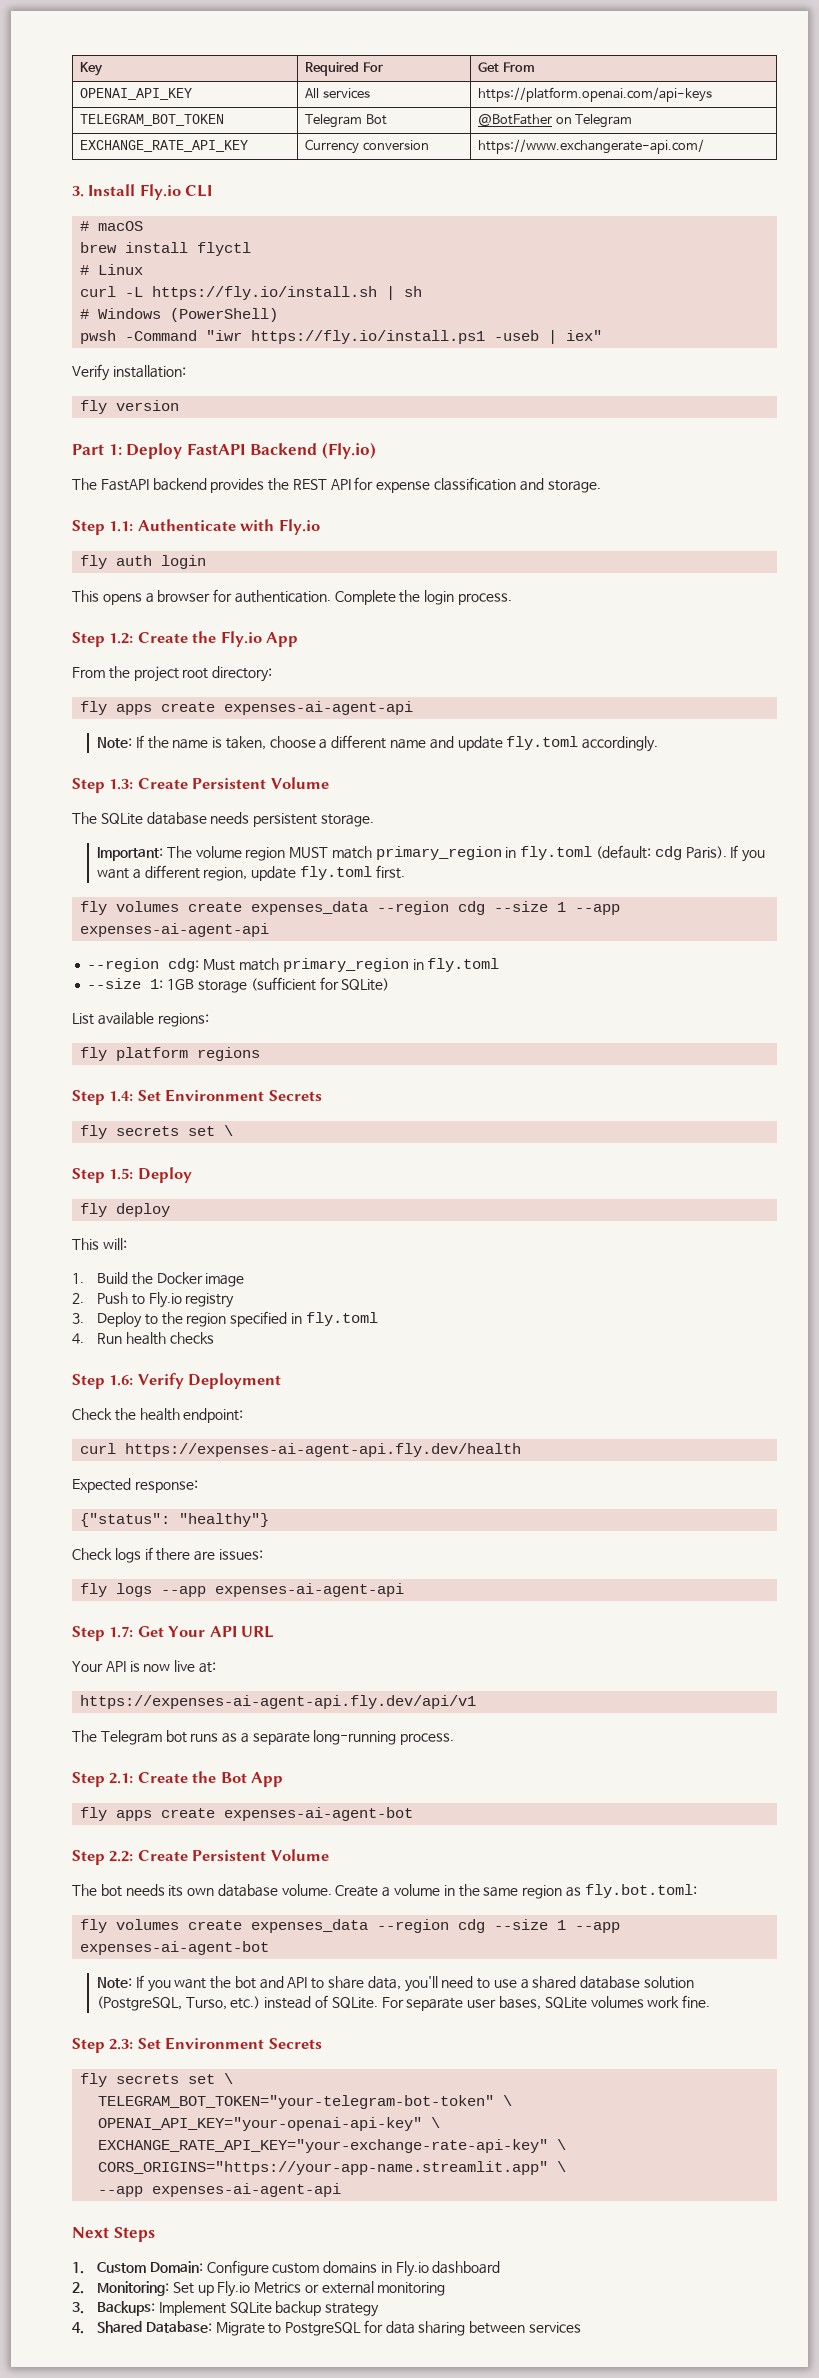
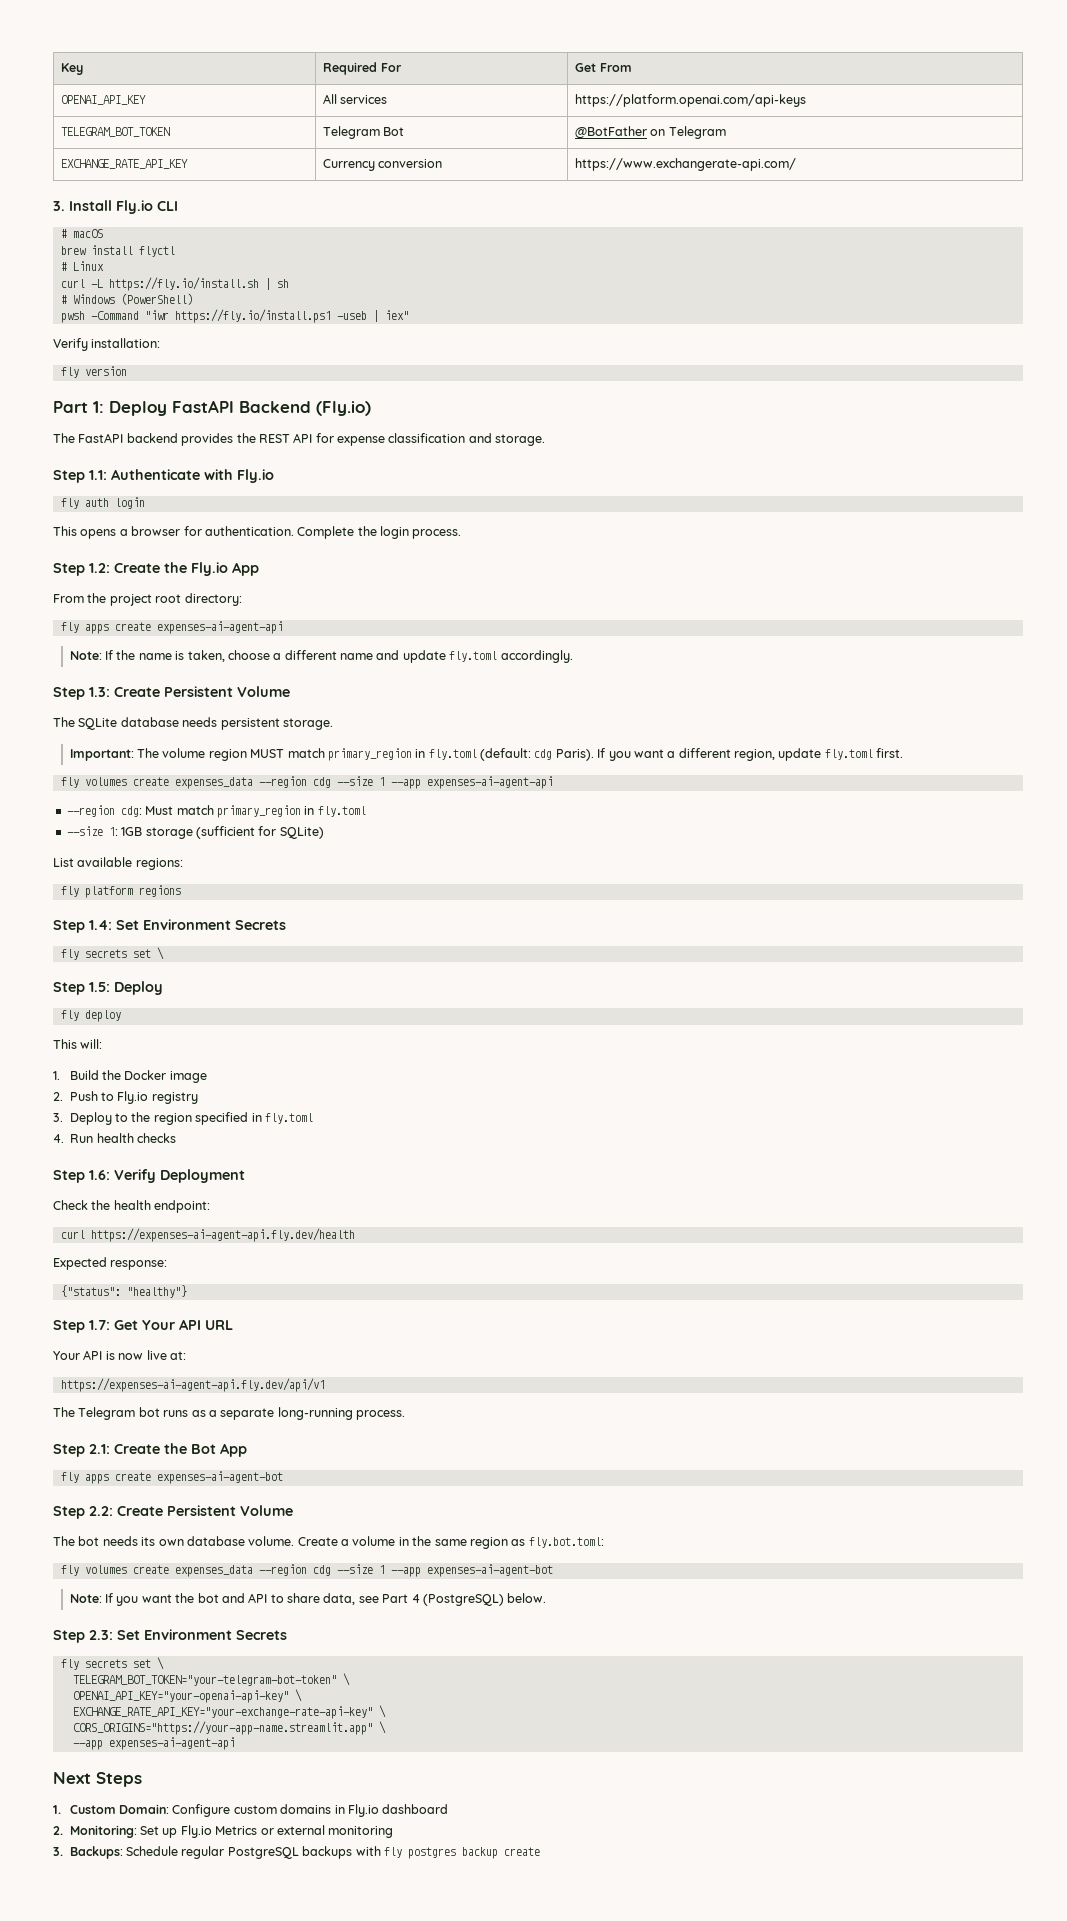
- Check logs if there are issues:
- fly logs --app expenses-ai-agent-api
- Note: If you want the bot and API to share data, you'll need to use a shared database solution (PostgreSQL, Turso, etc.) instead of SQLite. For separate user bases, SQLite volumes work fine.
+ Note: If you want the bot and API to share data, see Part 4 (PostgreSQL) below.
- 3. Backups: Implement SQLite backup strategy
- 4. Shared Database: Migrate to PostgreSQL for data sharing between services
+ 3. Backups: Schedule regular PostgreSQL backups with fly postgres backup create

